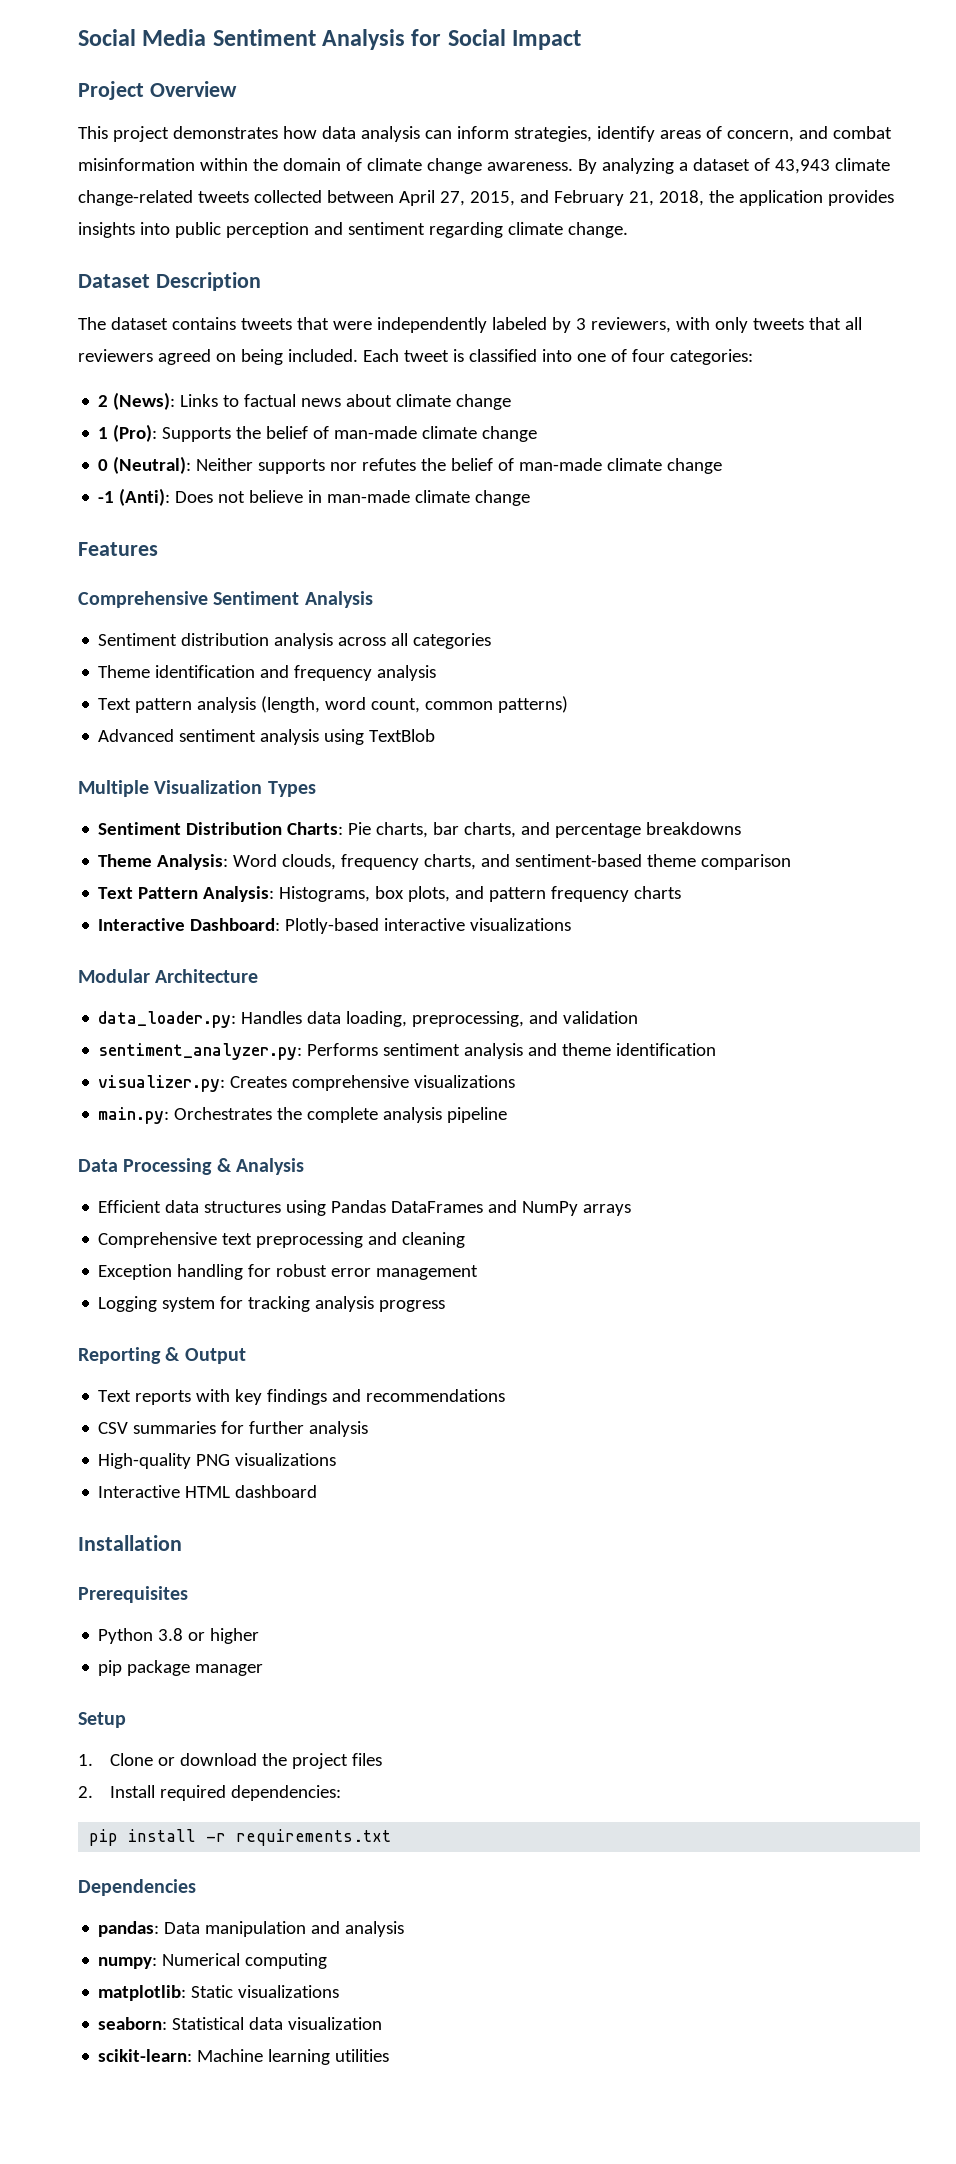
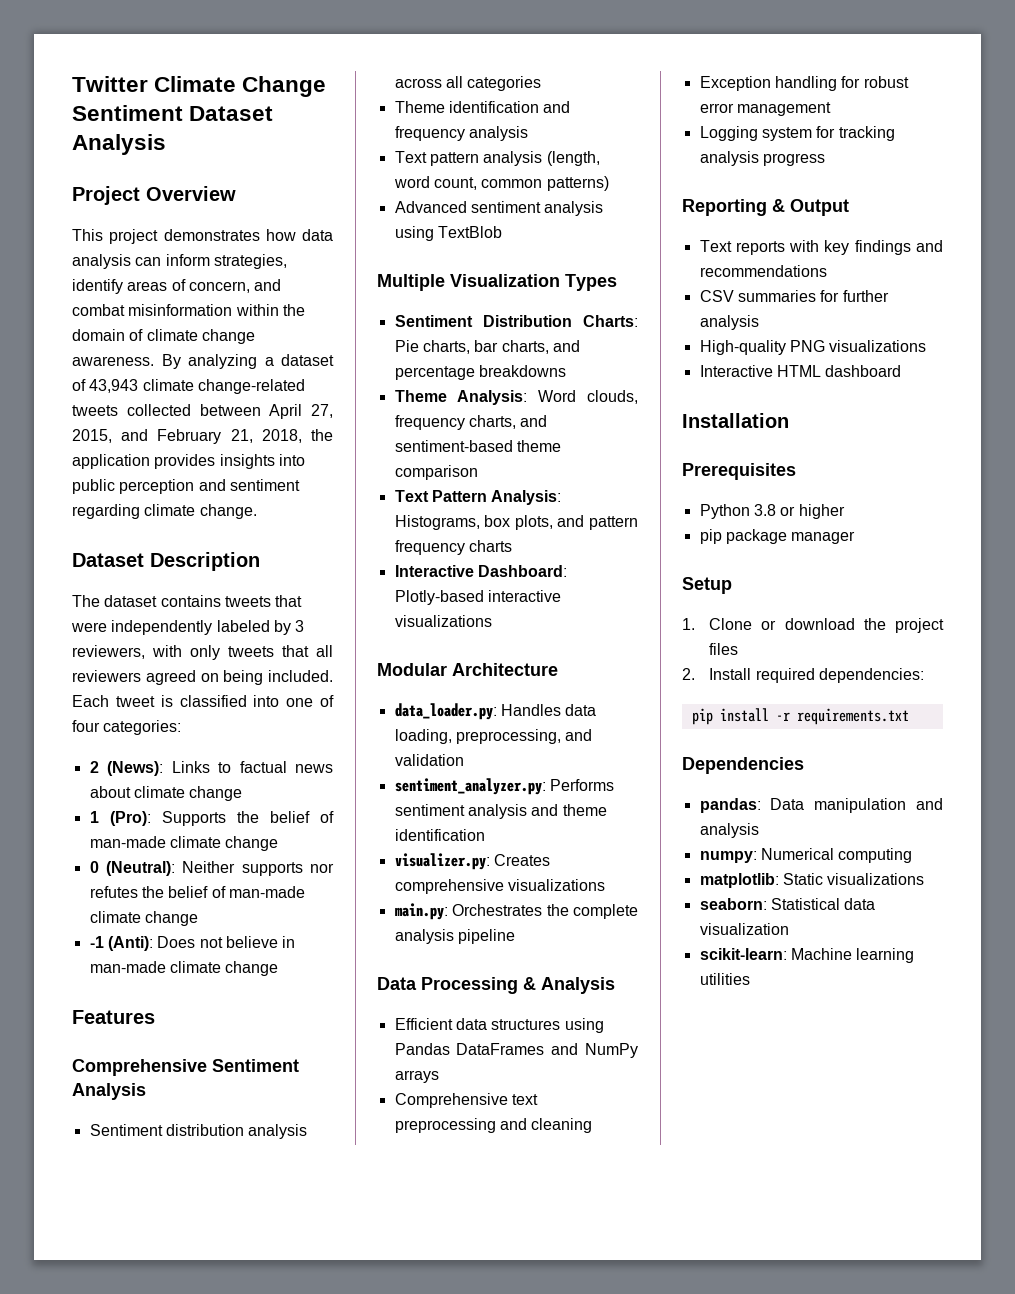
- Social Media Sentiment Analysis for Social Impact
+ Twitter Climate Change Sentiment Dataset Analysis

